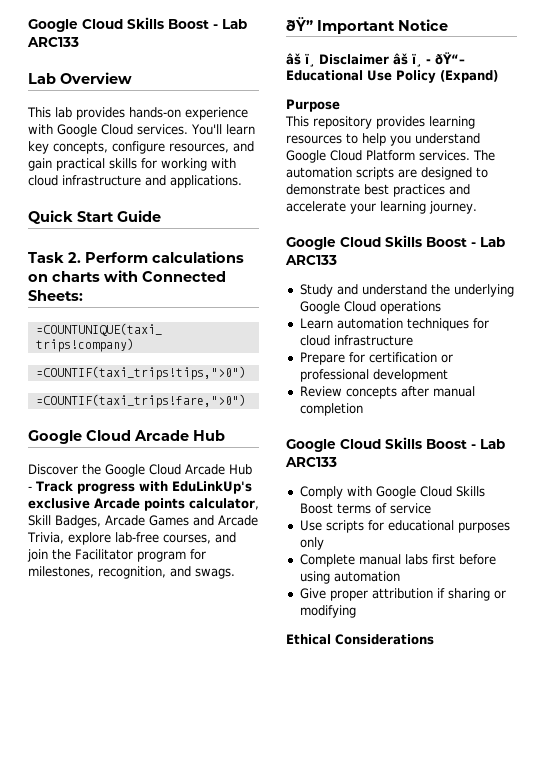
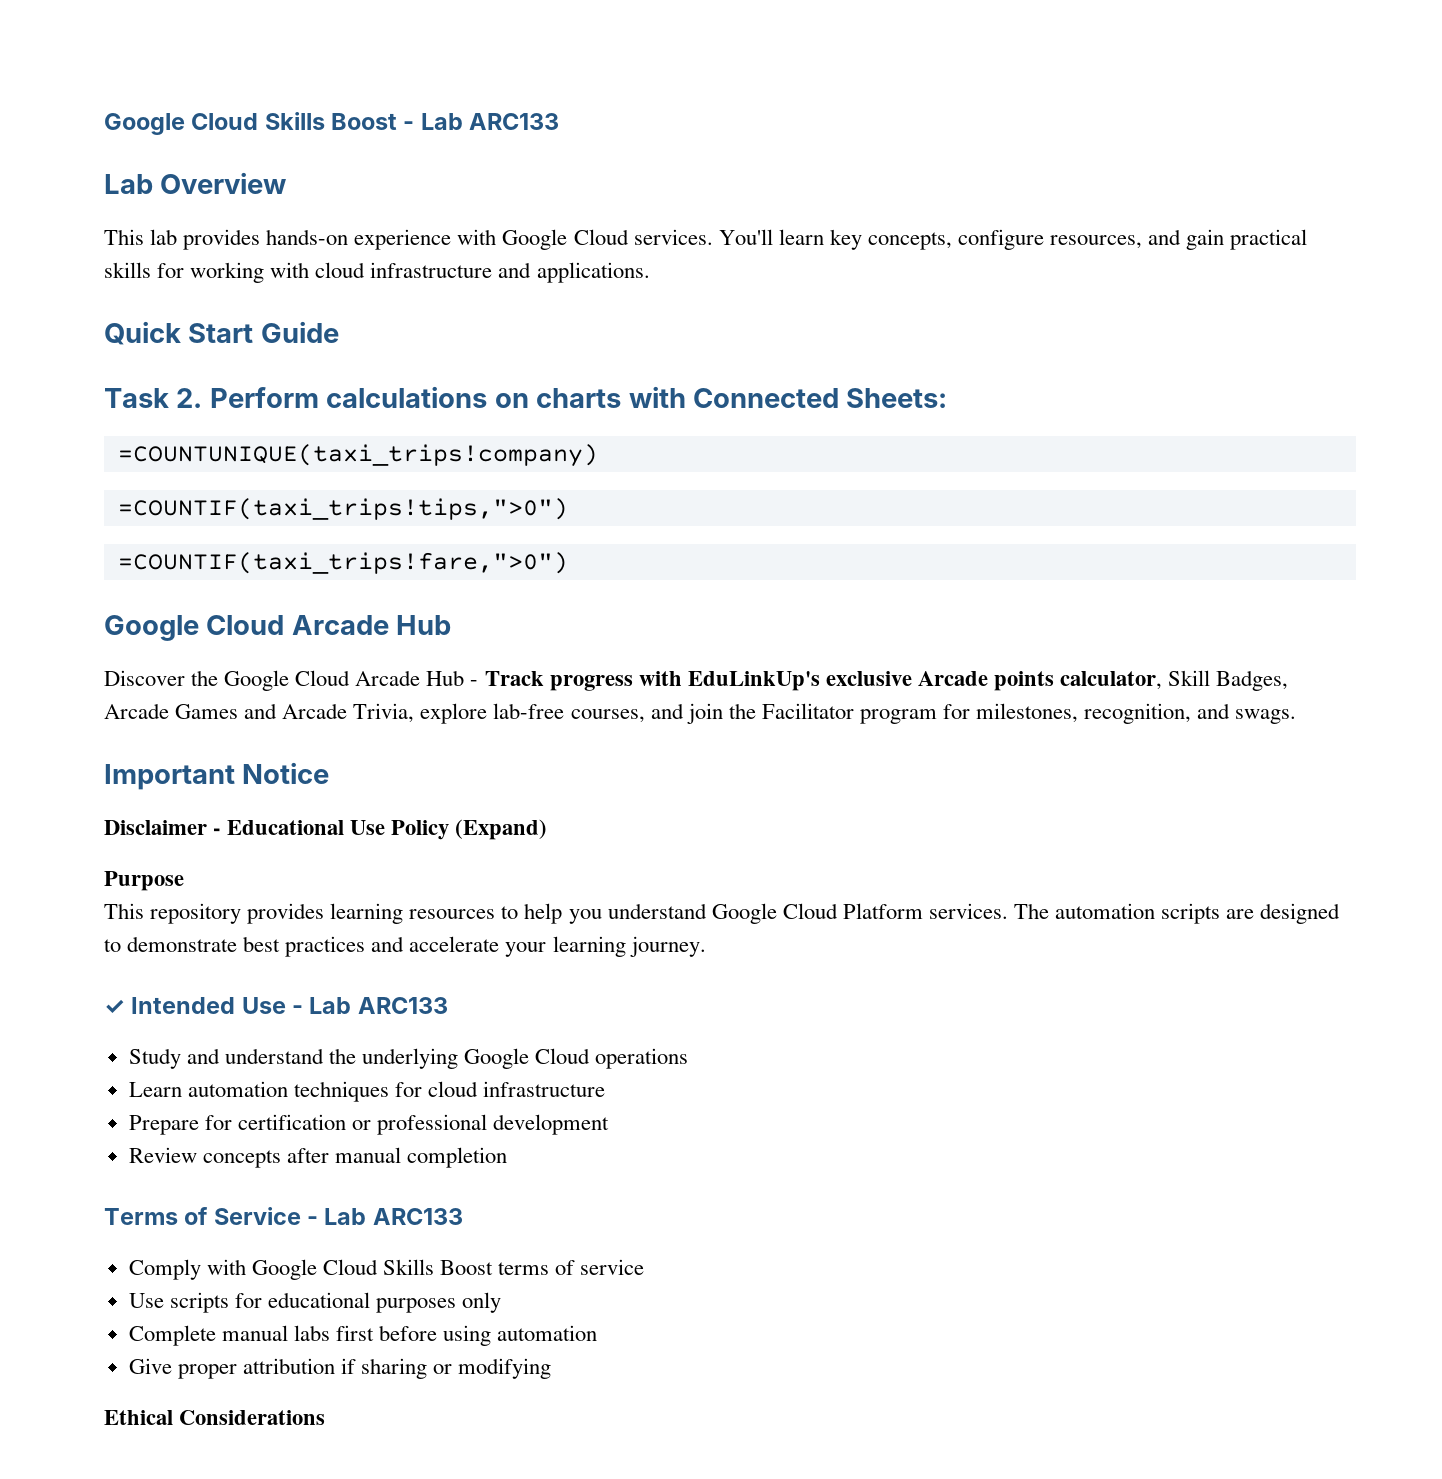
- ðŸ” Important Notice
+ Important Notice
- âš ï¸ Disclaimer âš ï¸ - ðŸ“– Educational Use Policy (Expand)
+ Disclaimer - Educational Use Policy (Expand)
  The automation scripts are designed to demonstrate best practices and accelerate your learning journey.
- Google Cloud Skills Boost - Lab ARC133
+ ✓ Intended Use - Lab ARC133
  Review concepts after manual completion
- Google Cloud Skills Boost - Lab ARC133
+ Terms of Service - Lab ARC133

